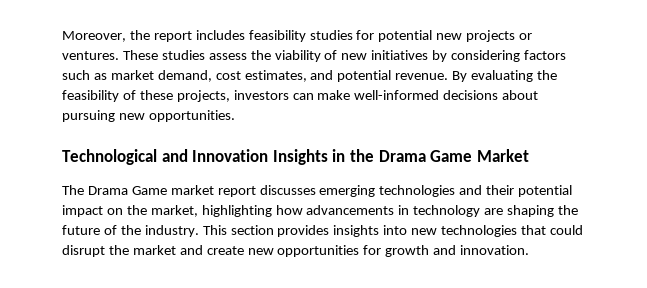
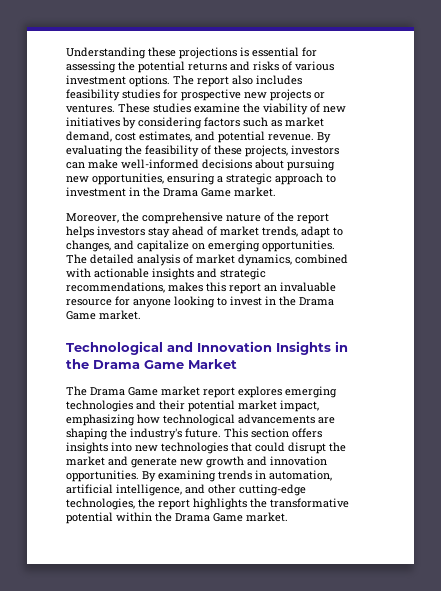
- Moreover, the report includes feasibility studies for potential new projects or ventures.
+ Understanding these projections is essential for assessing the potential returns and risks of various investment options. The report also includes feasibility studies for prospective new projects or ventures.
- These studies assess the viability of new initiatives by considering factors such as market demand, cost estimates, and potential revenue.
+ These studies examine the viability of new initiatives by considering factors such as market demand, cost estimates, and potential revenue.
- By evaluating the feasibility of these projects, investors can make well-informed decisions about pursuing new opportunities.
+ By evaluating the feasibility of these projects, investors can make well-informed decisions about pursuing new opportunities, ensuring a strategic approach to investment in the Drama Game market.
+ Moreover, the comprehensive nature of the report helps investors stay ahead of market trends, adapt to changes, and capitalize on emerging opportunities. The detailed analysis of market dynamics, combined with actionable insights and strategic recommendations, makes this report an invaluable resource for anyone looking to invest in the Drama Game market.
- The Drama Game market report discusses emerging technologies and their potential impact on the market, highlighting how advancements in technology are shaping the future of the industry.
+ The Drama Game market report explores emerging technologies and their potential market impact, emphasizing how technological advancements are shaping the industry's future.
- This section provides insights into new technologies that could disrupt the market and create new opportunities for growth and innovation.
+ This section offers insights into new technologies that could disrupt the market and generate new growth and innovation opportunities. By examining trends in automation, artificial intelligence, and other cutting-edge technologies, the report highlights the transformative potential within the Drama Game market.

